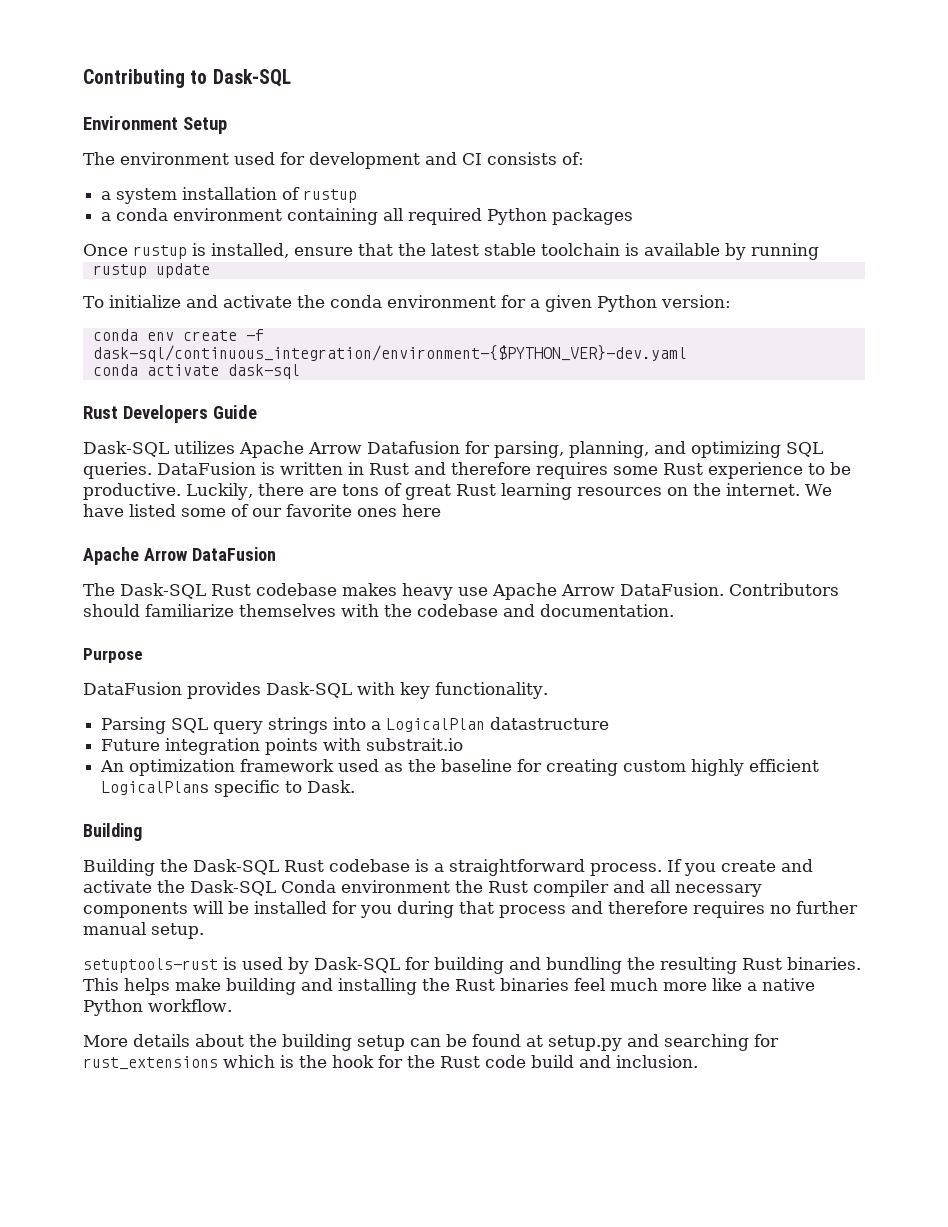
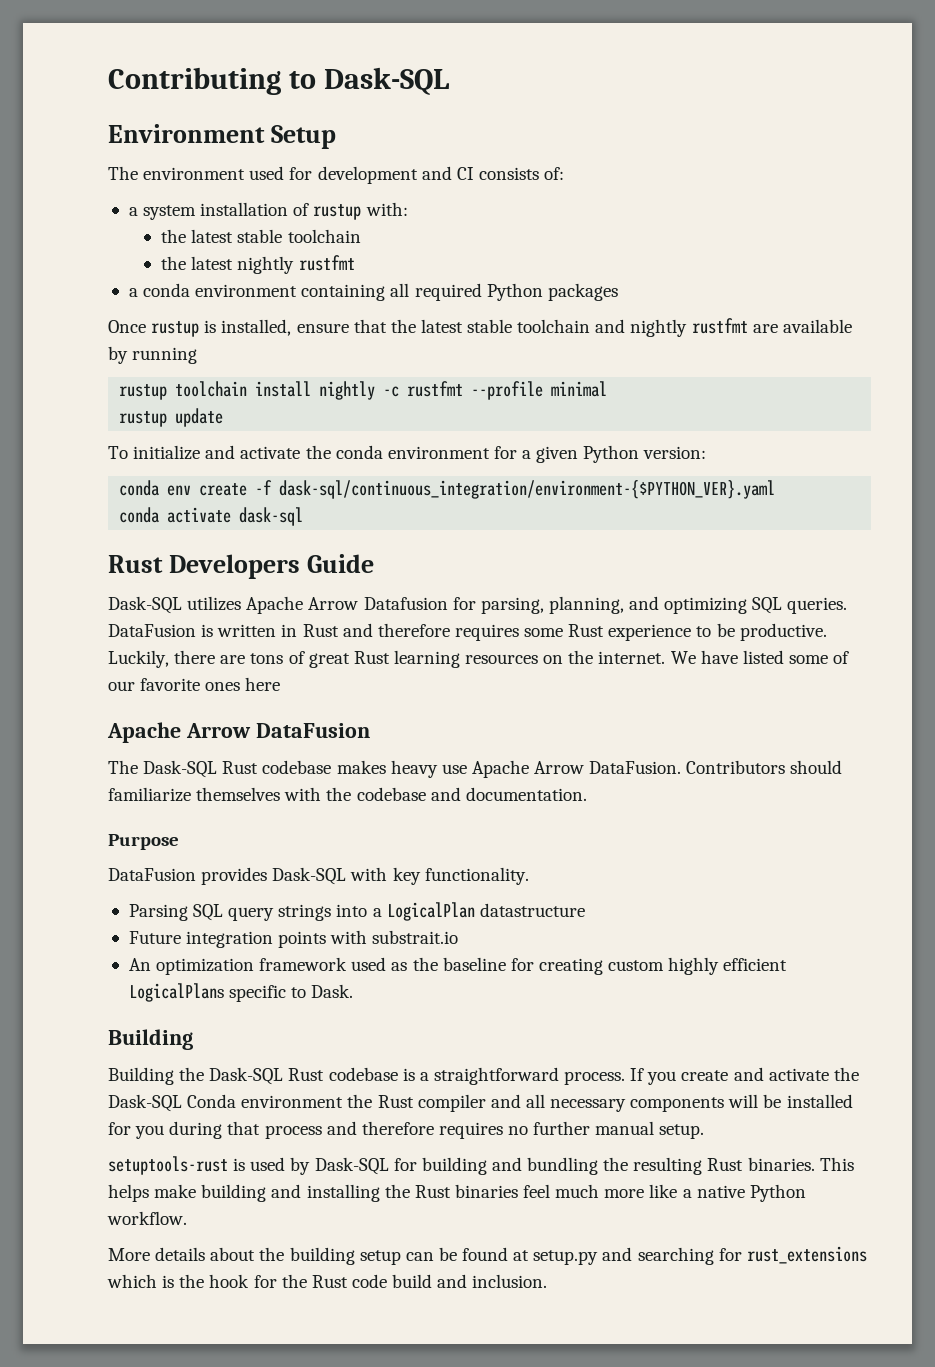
- a system installation of rustup
+ a system installation of rustup with:
+ the latest stable toolchain
+ the latest nightly rustfmt
- Once rustup is installed, ensure that the latest stable toolchain is available by running
+ Once rustup is installed, ensure that the latest stable toolchain and nightly rustfmt are available by running
+ rustup toolchain install nightly -c rustfmt --profile minimal
- conda env create -f dask-sql/continuous_integration/environment-{$PYTHON_VER}-dev.yaml
+ conda env create -f dask-sql/continuous_integration/environment-{$PYTHON_VER}.yaml

